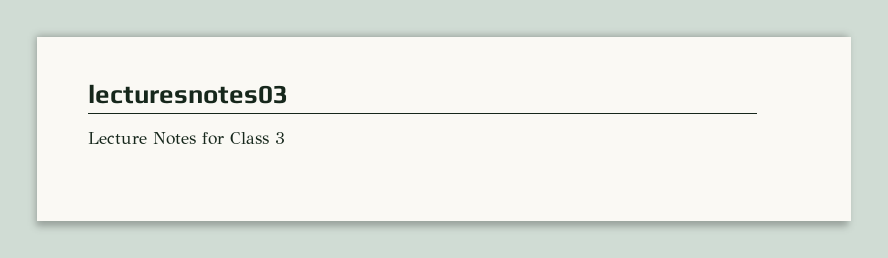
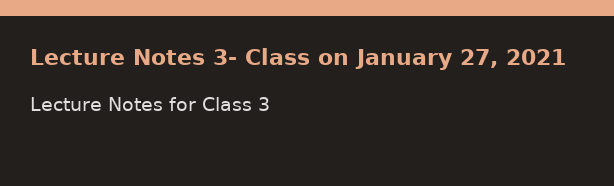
- lecturesnotes03
+ Lecture Notes 3- Class on January 27, 2021

